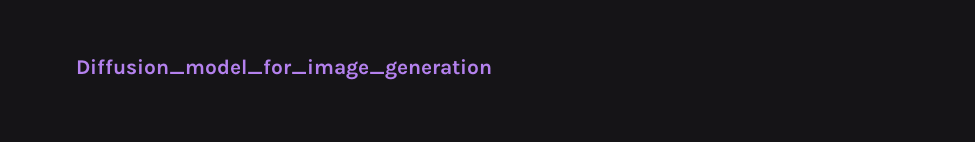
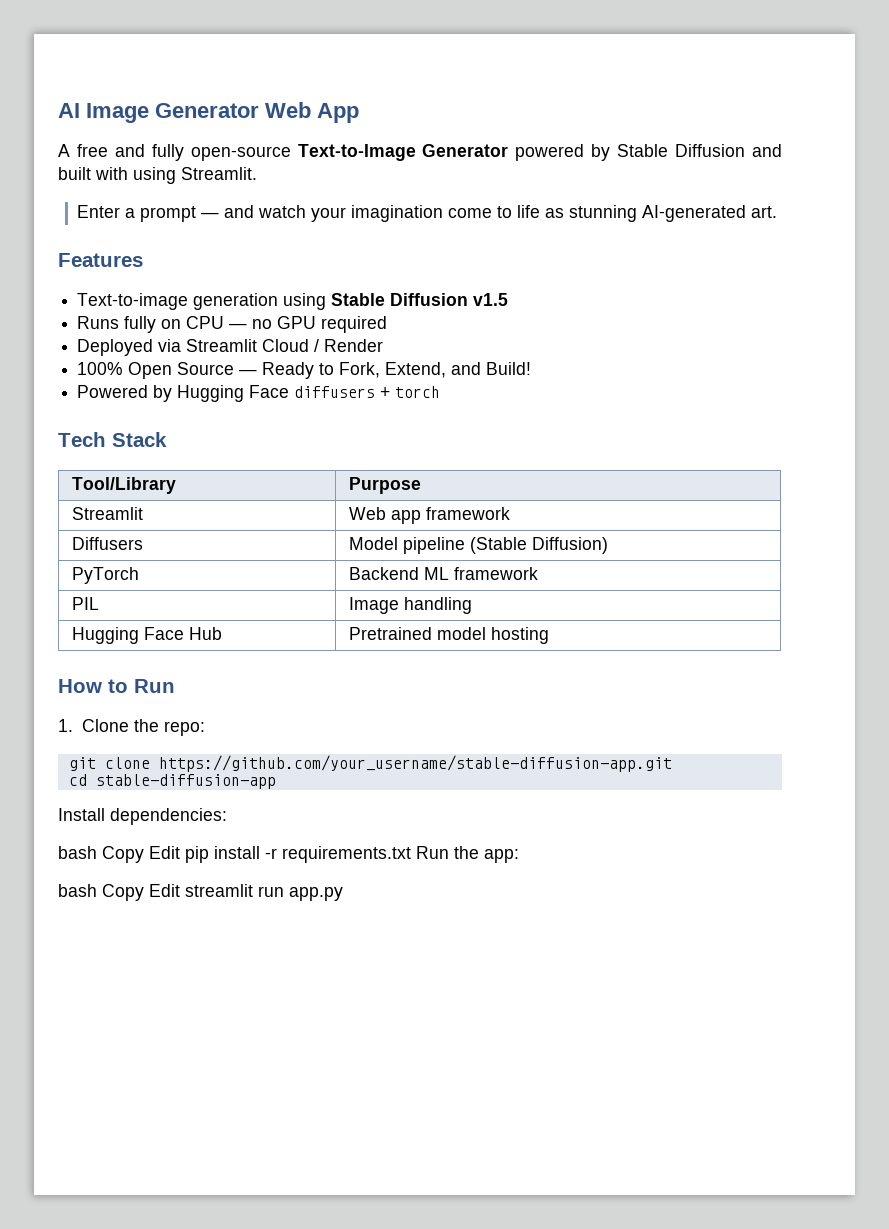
- Diffusion_model_for_image_generation
+ AI Image Generator Web App
+ A free and fully open-source Text-to-Image Generator powered by Stable Diffusion and built with using Streamlit.
+ Enter a prompt — and watch your imagination come to life as stunning AI-generated art.
+ Features
+ Text-to-image generation using Stable Diffusion v1.5
+ Runs fully on CPU — no GPU required
+ Deployed via Streamlit Cloud / Render
+ 100% Open Source — Ready to Fork, Extend, and Build!
+ Powered by Hugging Face diffusers + torch
+ Tech Stack
+ Tool/Library | Purpose
+ Streamlit | Web app framework
+ Diffusers | Model pipeline (Stable Diffusion)
+ PyTorch | Backend ML framework
+ PIL | Image handling
+ Hugging Face Hub | Pretrained model hosting
+ How to Run
+ 1. Clone the repo:
+ git clone https://github.com/your_username/stable-diffusion-app.git
+ cd stable-diffusion-app
+ Install dependencies:
+ bash Copy Edit pip install -r requirements.txt Run the app:
+ bash Copy Edit streamlit run app.py

